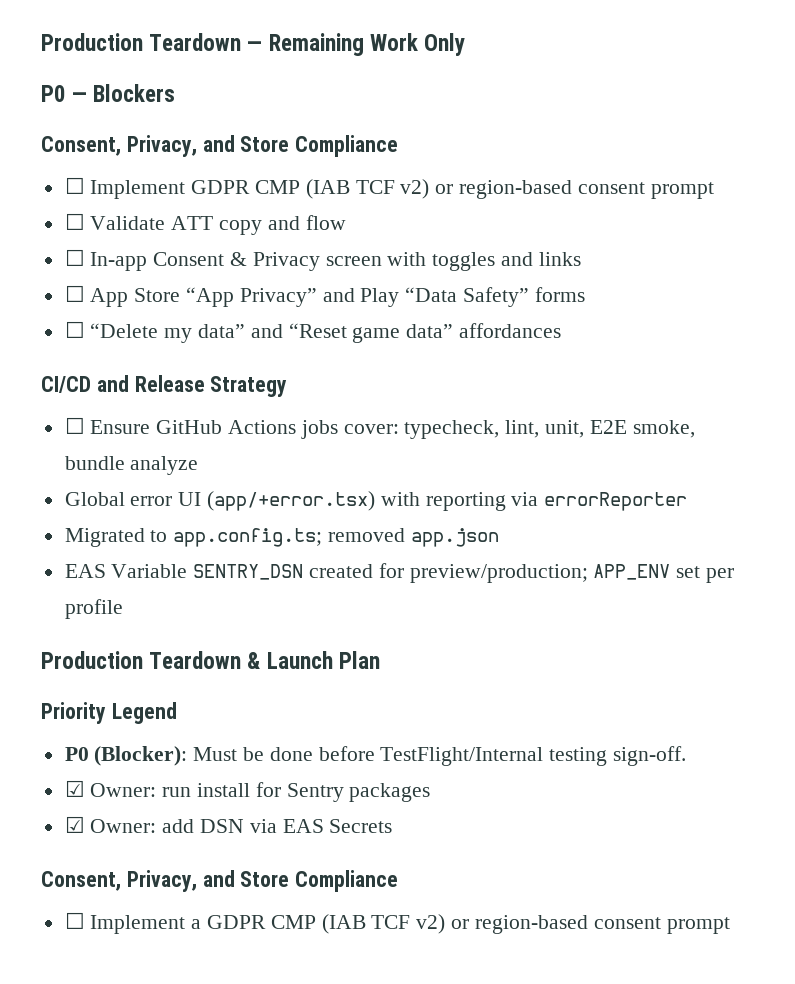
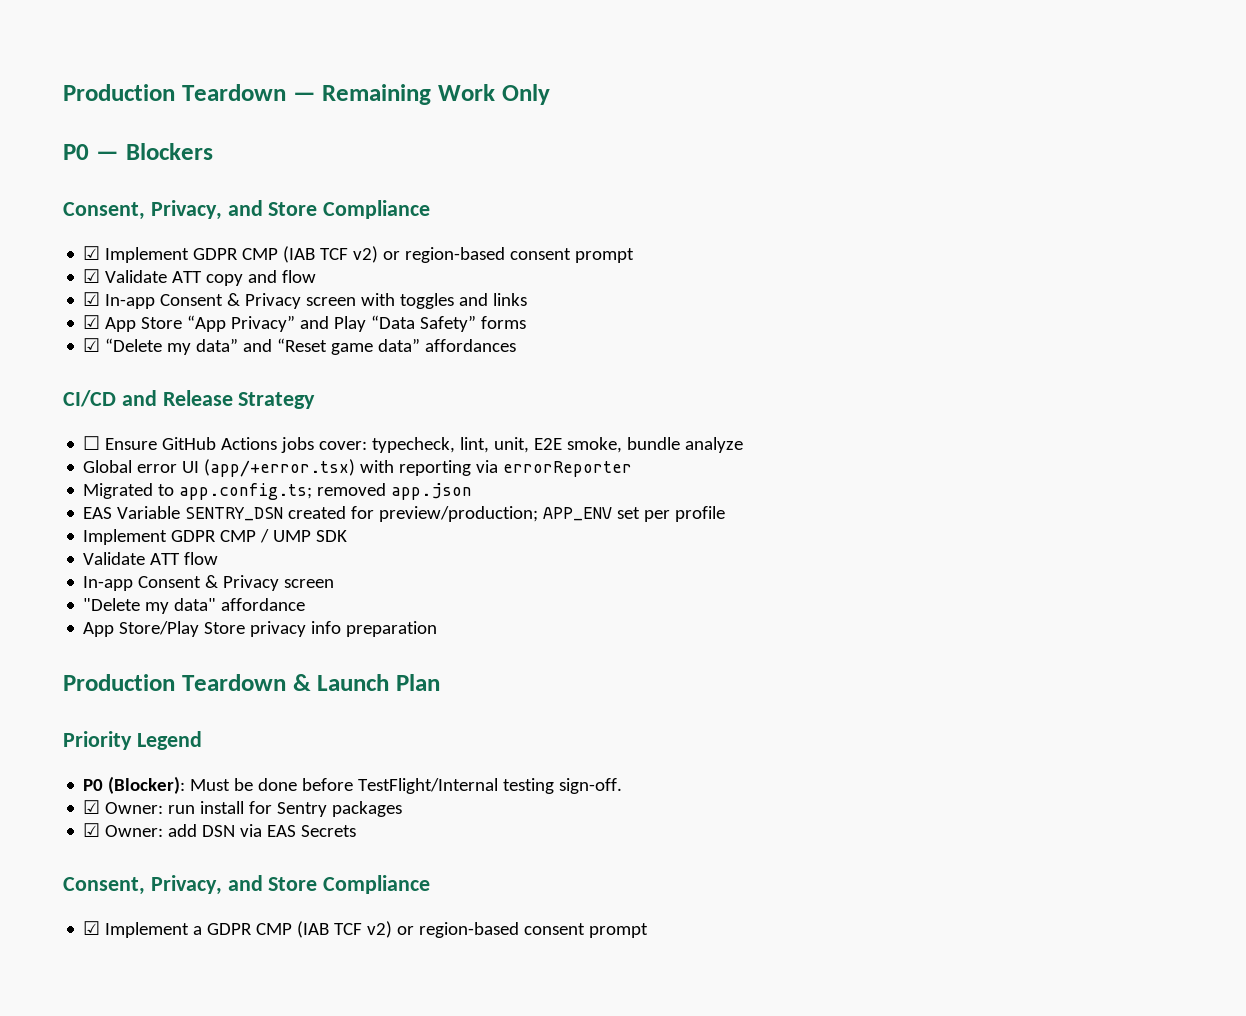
- ☐ Implement GDPR CMP (IAB TCF v2) or region-based consent prompt
+ ☑ Implement GDPR CMP (IAB TCF v2) or region-based consent prompt
- ☐ Validate ATT copy and flow
+ ☑ Validate ATT copy and flow
- ☐ In-app Consent & Privacy screen with toggles and links
+ ☑ In-app Consent & Privacy screen with toggles and links
- ☐ App Store “App Privacy” and Play “Data Safety” forms
+ ☑ App Store “App Privacy” and Play “Data Safety” forms
- ☐ “Delete my data” and “Reset game data” affordances
+ ☑ “Delete my data” and “Reset game data” affordances
+ Implement GDPR CMP / UMP SDK
+ Validate ATT flow
+ In-app Consent & Privacy screen
+ "Delete my data" affordance
+ App Store/Play Store privacy info preparation
- ☐ Implement a GDPR CMP (IAB TCF v2) or region-based consent prompt
+ ☑ Implement a GDPR CMP (IAB TCF v2) or region-based consent prompt

